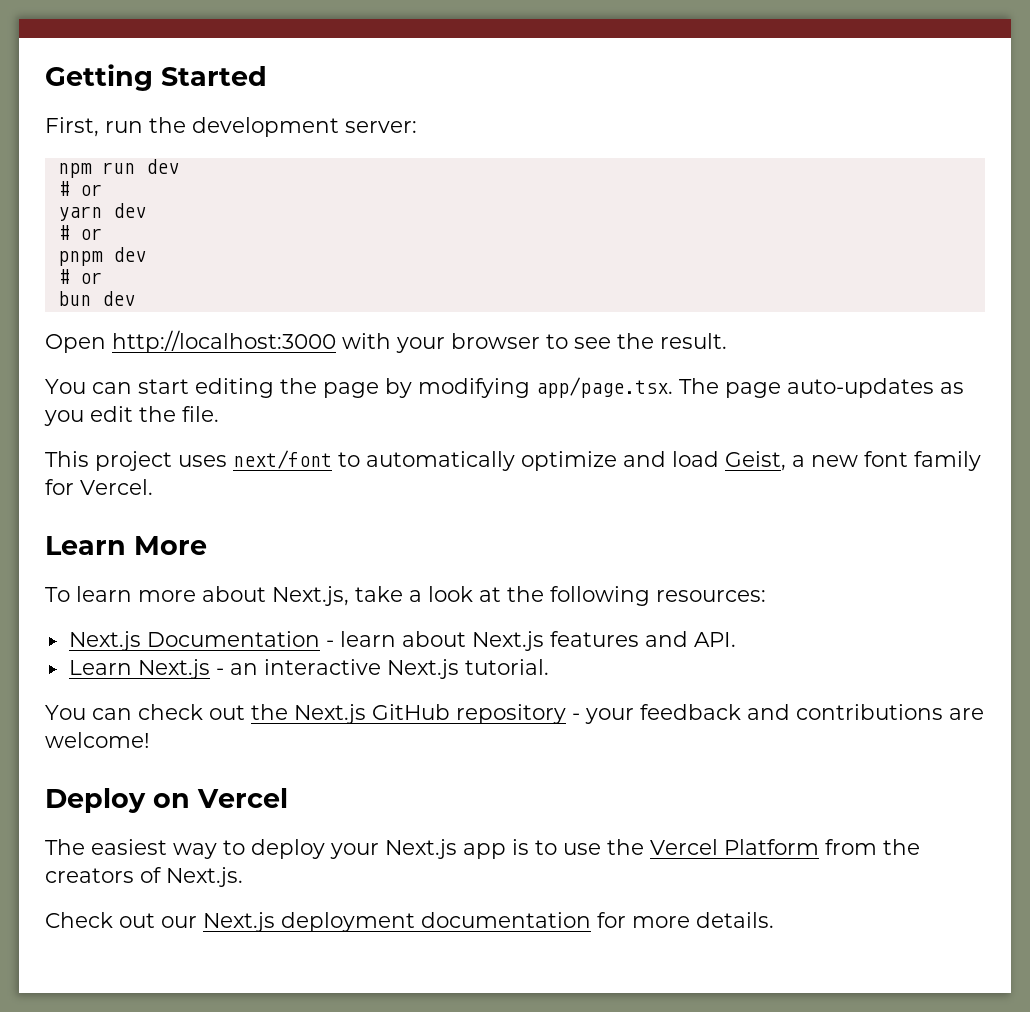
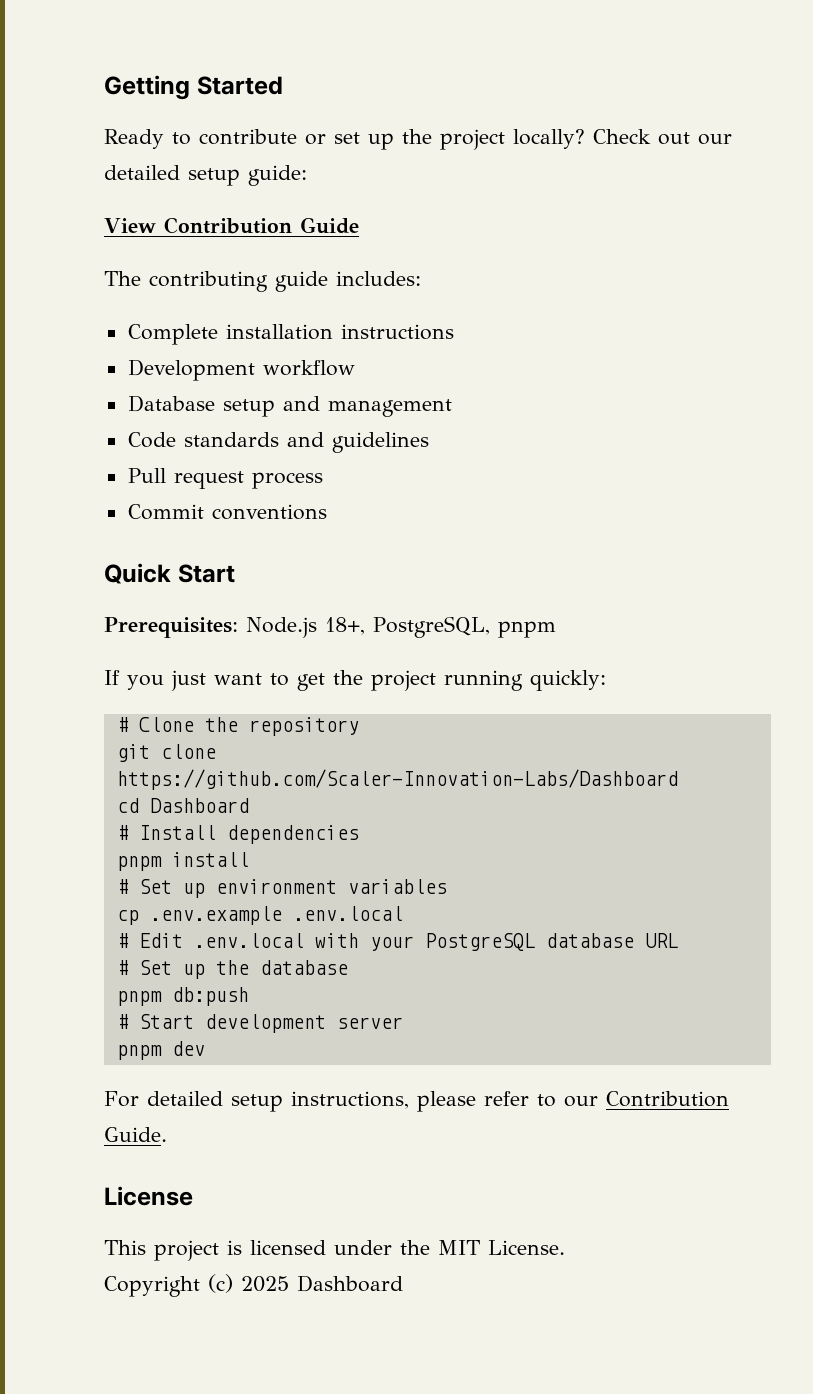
- First, run the development server:
- npm run dev
- # or
- yarn dev
- # or
+ Ready to contribute or set up the project locally? Check out our detailed setup guide:
+ View Contribution Guide
+ The contributing guide includes:
+ Complete installation instructions
+ Development workflow
+ Database setup and management
+ Code standards and guidelines
+ Pull request process
+ Commit conventions
+ Quick Start
+ Prerequisites: Node.js 18+, PostgreSQL, pnpm
+ If you just want to get the project running quickly:
+ # Clone the repository
+ git clone https://github.com/Scaler-Innovation-Labs/Dashboard
+ cd Dashboard
+ # Install dependencies
+ pnpm install
+ # Set up environment variables
+ cp .env.example .env.local
+ # Edit .env.local with your PostgreSQL database URL
+ # Set up the database
+ pnpm db:push
+ # Start development server
  pnpm dev
- # or
- bun dev
- Open http://localhost:3000 with your browser to see the result.
- You can start editing the page by modifying app/page.tsx. The page auto-updates as you edit the file.
- This project uses next/font to automatically optimize and load Geist, a new font family for Vercel.
- Learn More
- To learn more about Next.js, take a look at the following resources:
- Next.js Documentation - learn about Next.js features and API.
- Learn Next.js - an interactive Next.js tutorial.
- You can check out the Next.js GitHub repository - your feedback and contributions are welcome!
- Deploy on Vercel
- The easiest way to deploy your Next.js app is to use the Vercel Platform from the creators of Next.js.
- Check out our Next.js deployment documentation for more details.
+ For detailed setup instructions, please refer to our Contribution Guide.
+ License
+ This project is licensed under the MIT License.
+ Copyright (c) 2025 Dashboard

